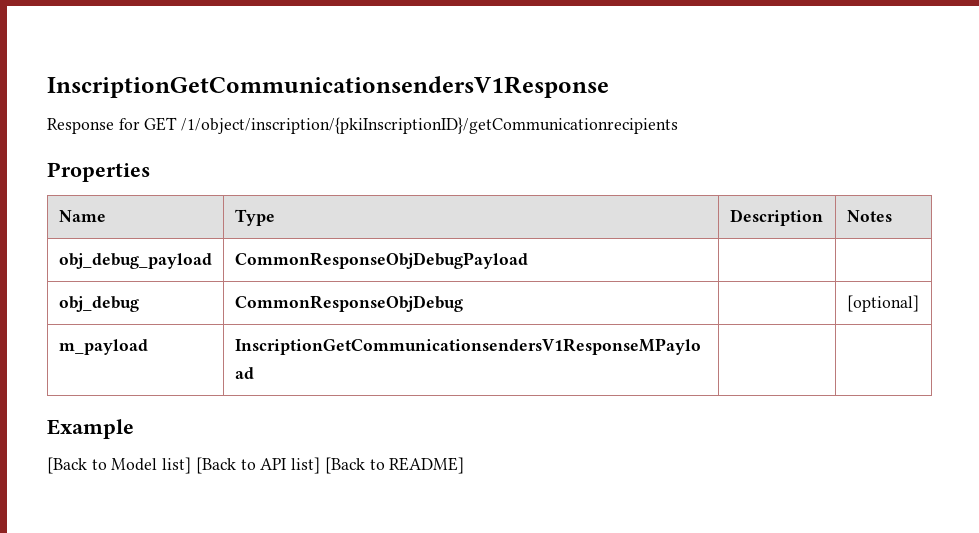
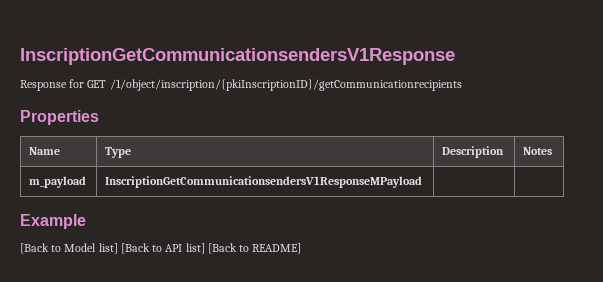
- obj_debug_payload | CommonResponseObjDebugPayload | |
- obj_debug | CommonResponseObjDebug | | [optional]

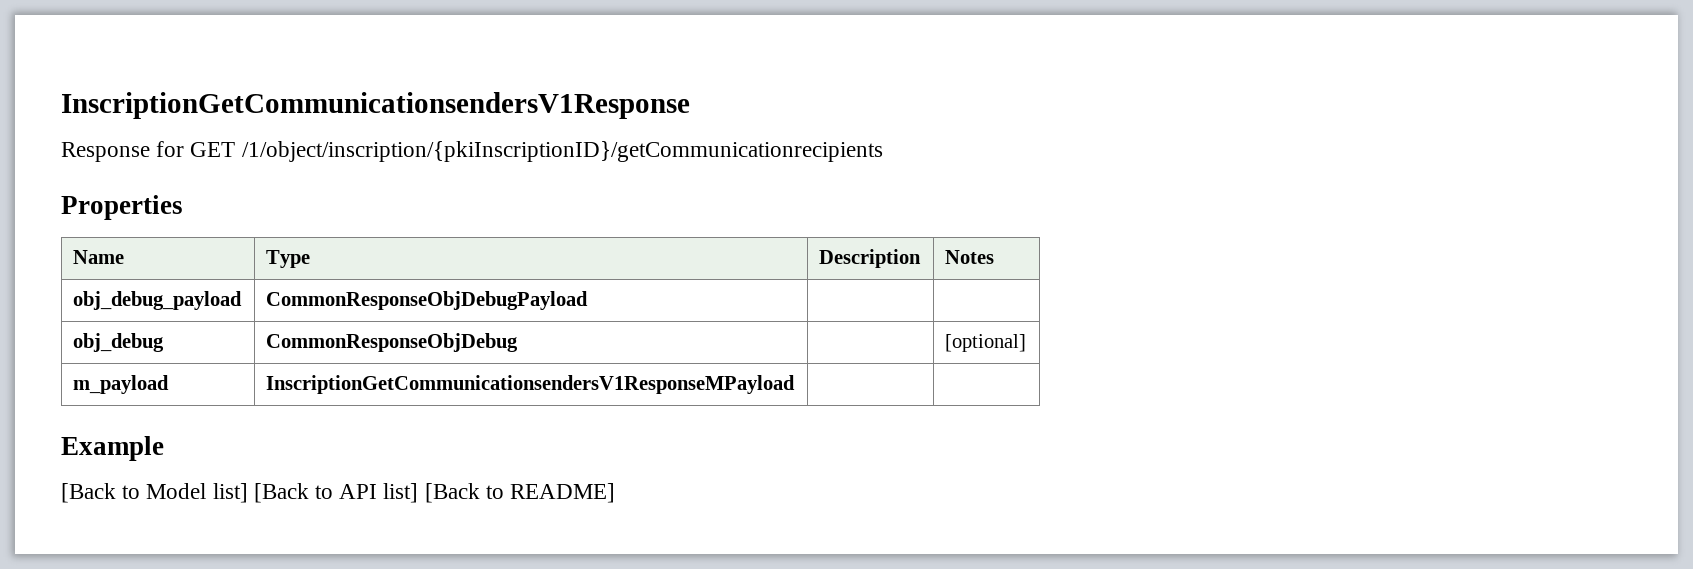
+ obj_debug_payload | CommonResponseObjDebugPayload | |
+ obj_debug | CommonResponseObjDebug | | [optional]

